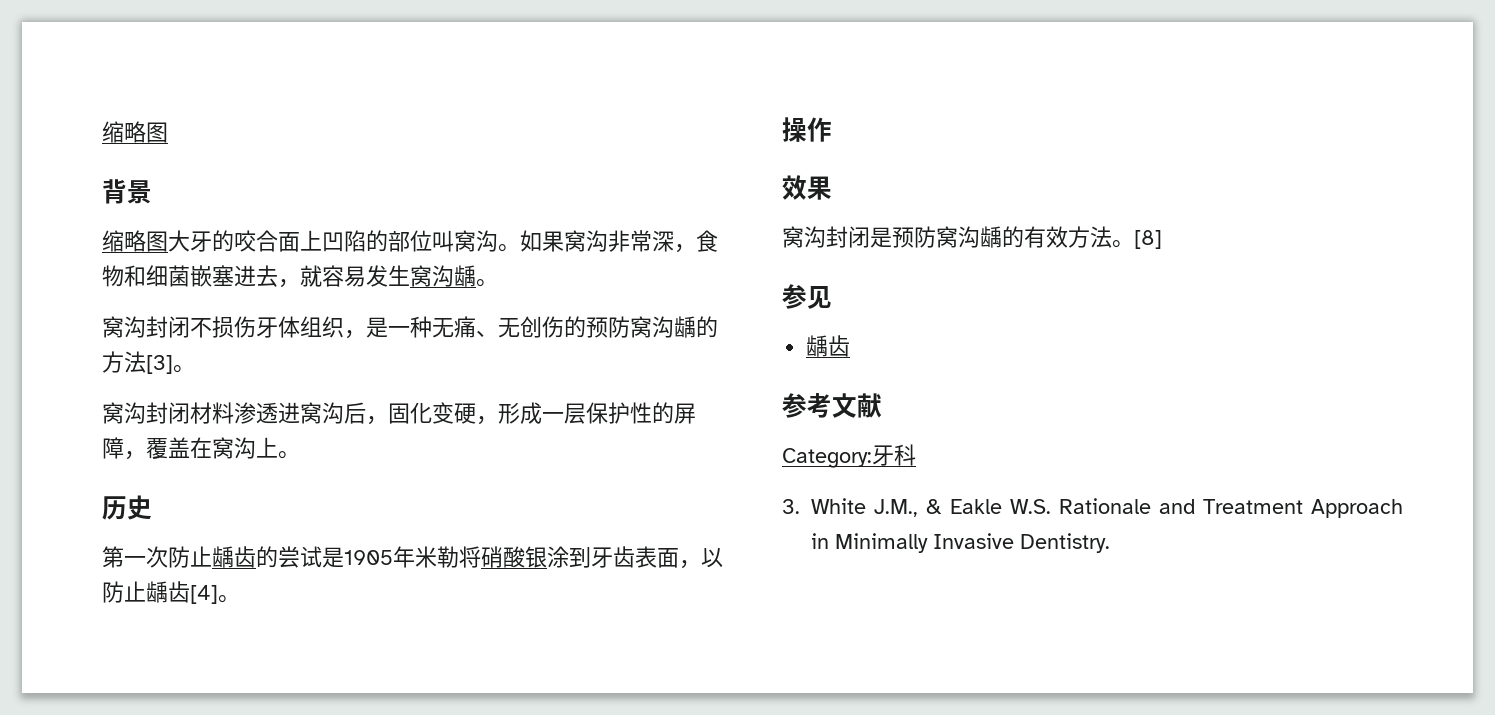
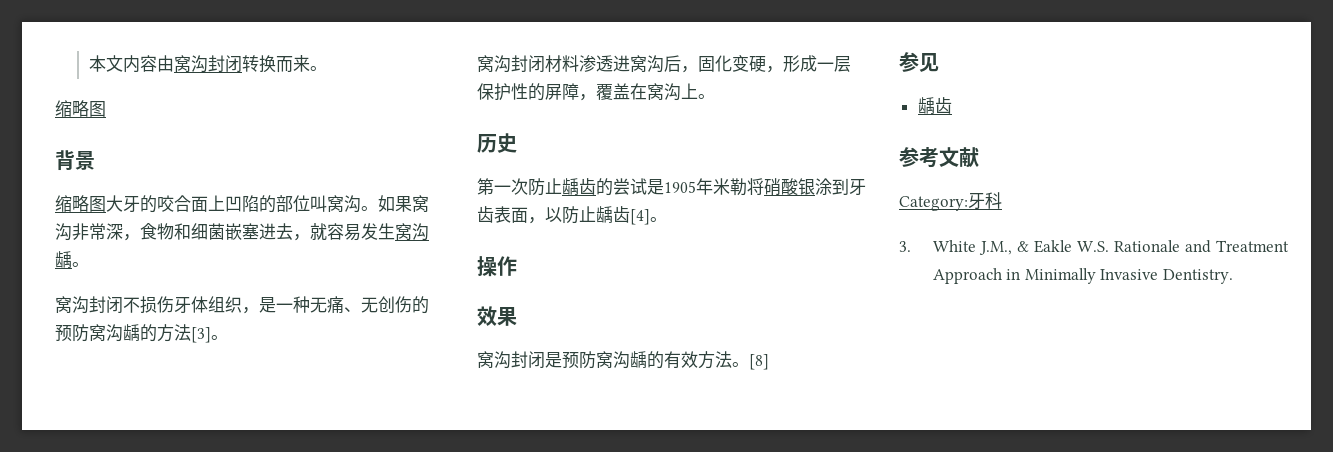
+ 本文内容由窝沟封闭转换而来。

